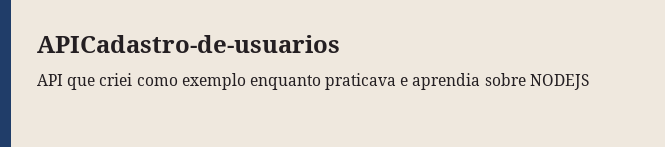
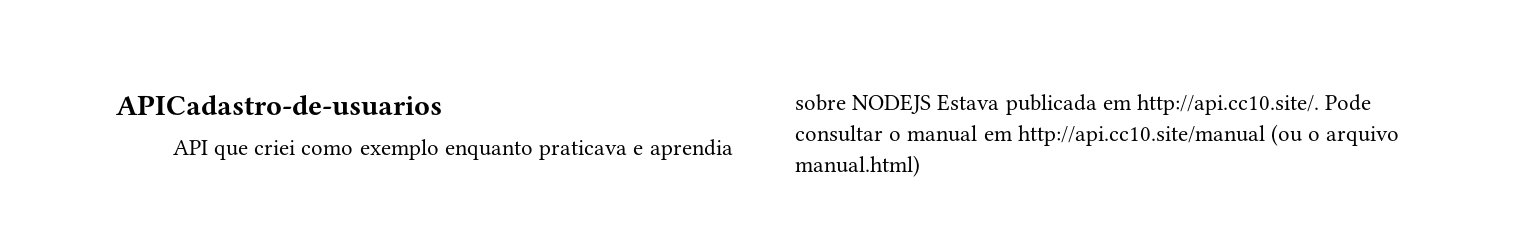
- API que criei como exemplo enquanto praticava e aprendia sobre NODEJS
+ API que criei como exemplo enquanto praticava e aprendia sobre NODEJS Estava publicada em http://api.cc10.site/. Pode consultar o manual em http://api.cc10.site/manual (ou o arquivo manual.html)

